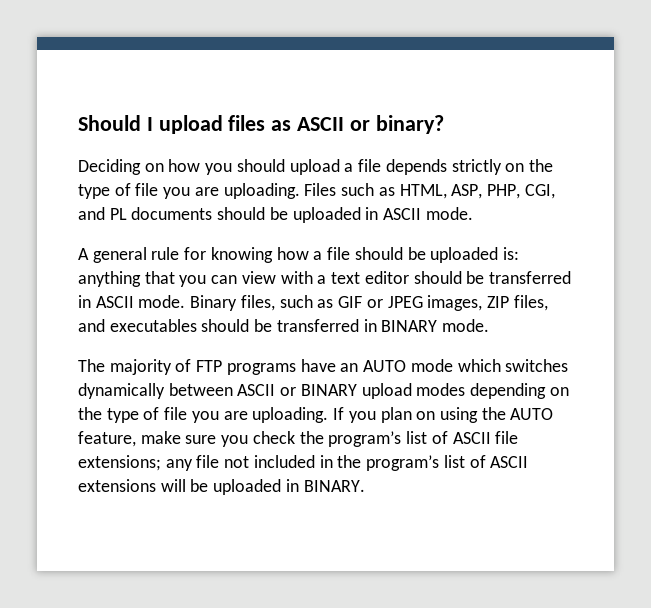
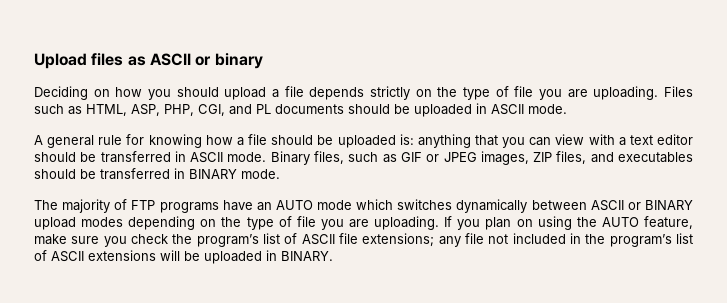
- Should I upload files as ASCII or binary?
+ Upload files as ASCII or binary

